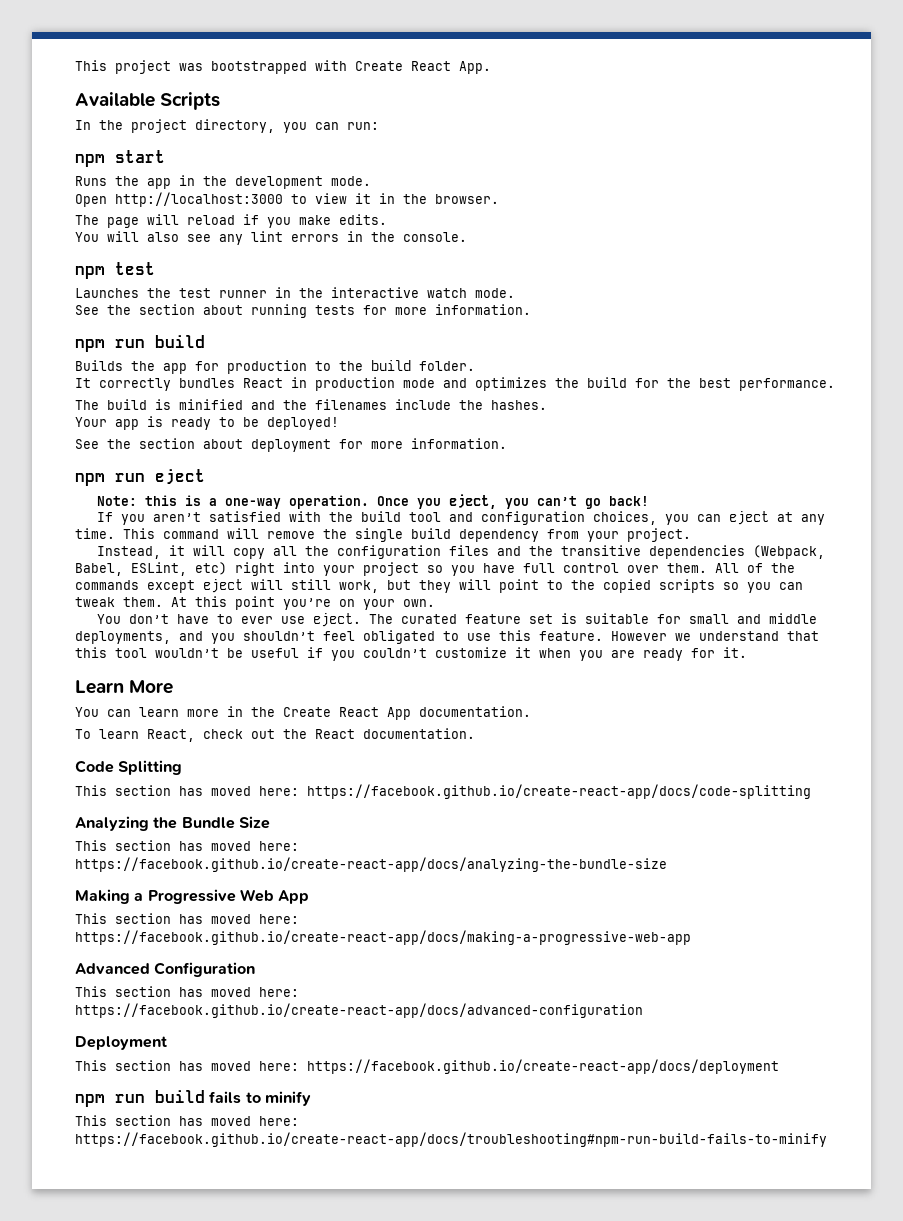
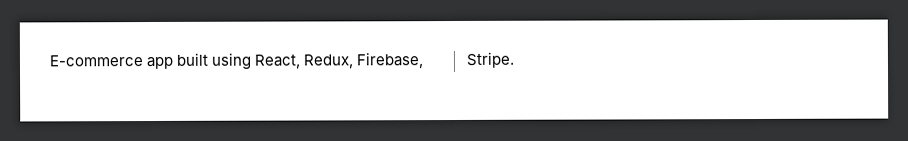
- This project was bootstrapped with Create React App.
- Available Scripts
- In the project directory, you can run:
- npm start
- Runs the app in the development mode.
- Open http://localhost:3000 to view it in the browser.
- The page will reload if you make edits.
- You will also see any lint errors in the console.
- npm test
- Launches the test runner in the interactive watch mode.
- See the section about running tests for more information.
- npm run build
- Builds the app for production to the build folder.
- It correctly bundles React in production mode and optimizes the build for the best performance.
- The build is minified and the filenames include the hashes.
- Your app is ready to be deployed!
- See the section about deployment for more information.
- npm run eject
- Note: this is a one-way operation. Once you eject, you can’t go back!
- If you aren’t satisfied with the build tool and configuration choices, you can eject at any time. This command will remove the single build dependency from your project.
- Instead, it will copy all the configuration files and the transitive dependencies (Webpack, Babel, ESLint, etc) right into your project so you have full control over them. All of the commands except eject will still work, but they will point to the copied scripts so you can tweak them. At this point you’re on your own.
- You don’t have to ever use eject. The curated feature set is suitable for small and middle deployments, and you shouldn’t feel obligated to use this feature. However we understand that this tool wouldn’t be useful if you couldn’t customize it when you are ready for it.
- Learn More
- You can learn more in the Create React App documentation.
- To learn React, check out the React documentation.
- Code Splitting
- This section has moved here: https://facebook.github.io/create-react-app/docs/code-splitting
- Analyzing the Bundle Size
- This section has moved here: https://facebook.github.io/create-react-app/docs/analyzing-the-bundle-size
- Making a Progressive Web App
- This section has moved here: https://facebook.github.io/create-react-app/docs/making-a-progressive-web-app
- Advanced Configuration
- This section has moved here: https://facebook.github.io/create-react-app/docs/advanced-configuration
- Deployment
- This section has moved here: https://facebook.github.io/create-react-app/docs/deployment
- npm run build fails to minify
- This section has moved here: https://facebook.github.io/create-react-app/docs/troubleshooting#npm-run-build-fails-to-minify
+ E-commerce app built using React, Redux, Firebase, Stripe.

